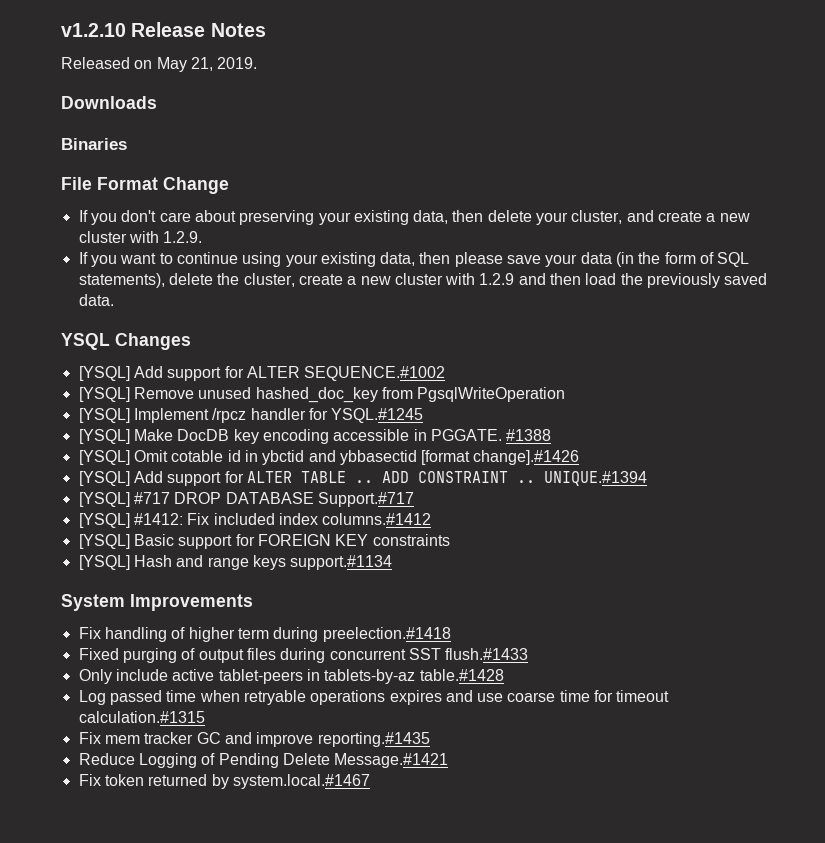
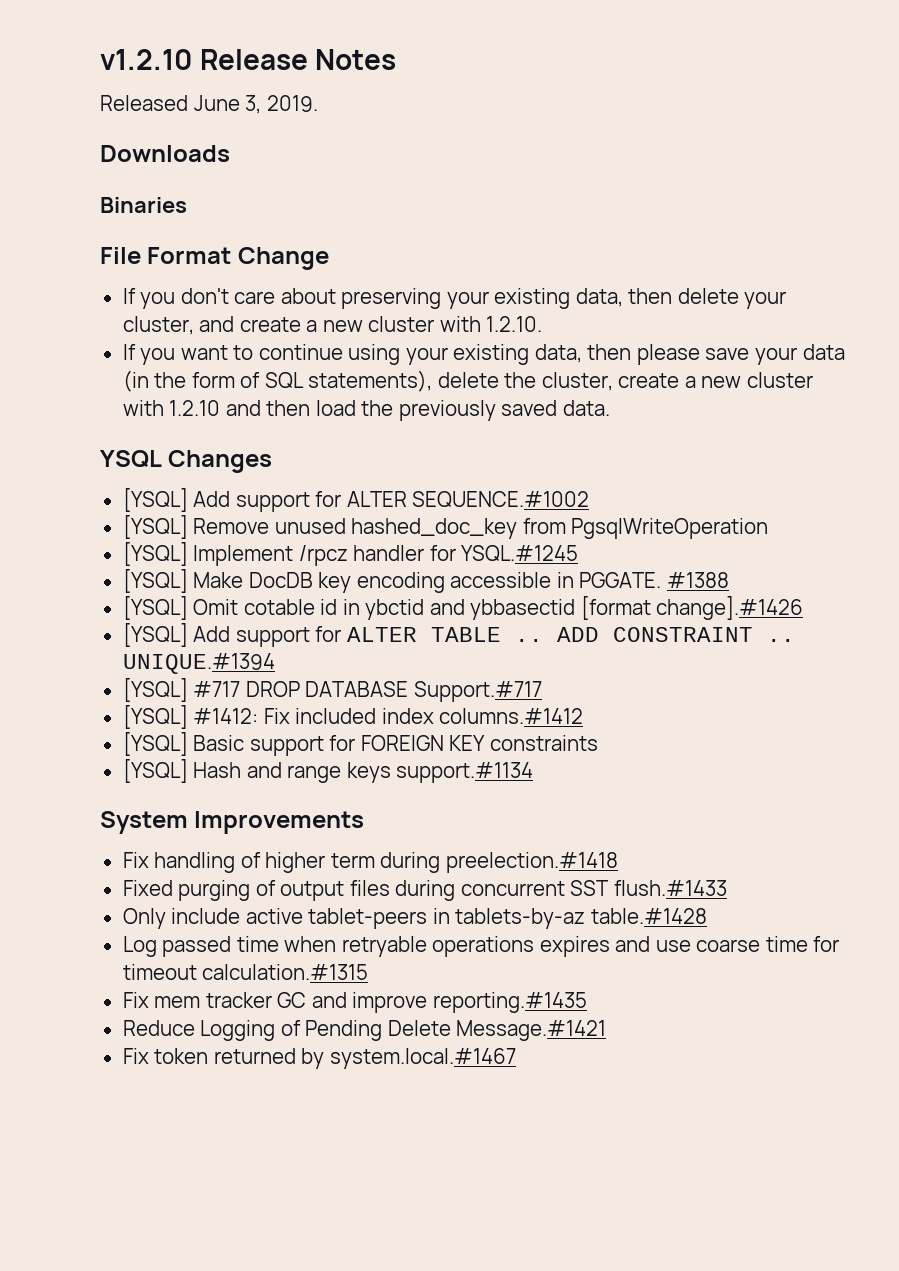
- Released on May 21, 2019.
+ Released June 3, 2019.
- If you don't care about preserving your existing data, then delete your cluster, and create a new cluster with 1.2.9.
+ If you don't care about preserving your existing data, then delete your cluster, and create a new cluster with 1.2.10.
- If you want to continue using your existing data, then please save your data (in the form of SQL statements), delete the cluster, create a new cluster with 1.2.9 and then load the previously saved data.
+ If you want to continue using your existing data, then please save your data (in the form of SQL statements), delete the cluster, create a new cluster with 1.2.10 and then load the previously saved data.

